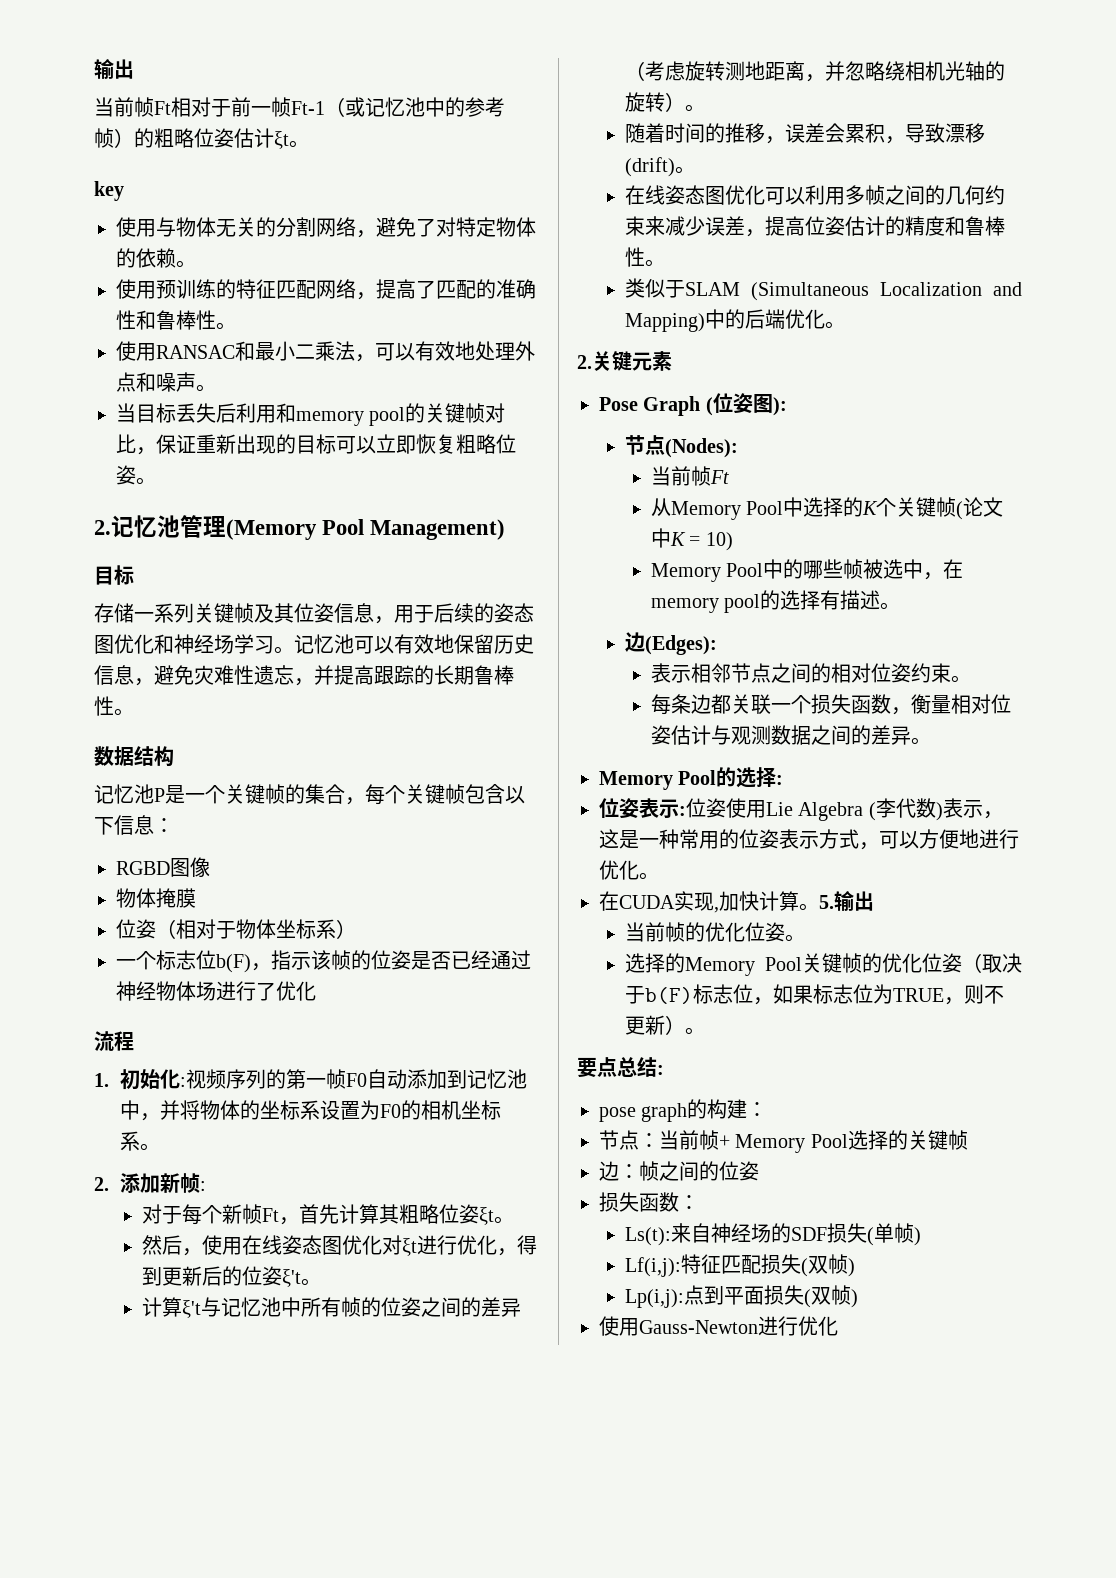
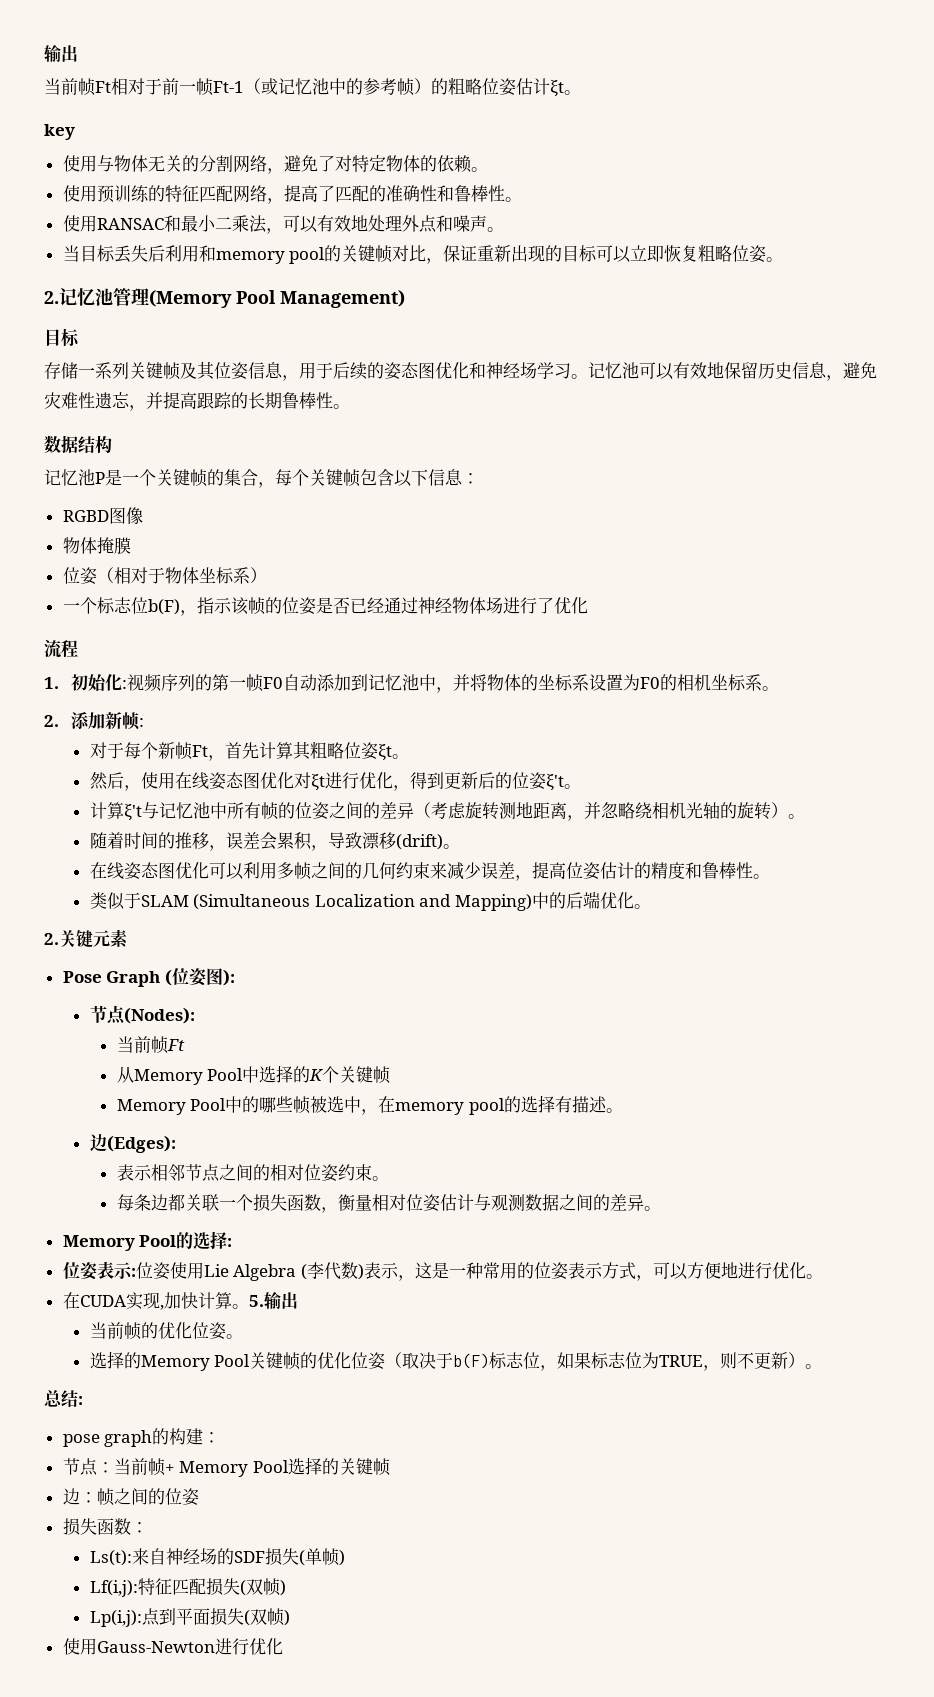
- 从Memory Pool中选择的K个关键帧(论文中K = 10)
+ 从Memory Pool中选择的K个关键帧
- 要点总结:
+ 总结:

